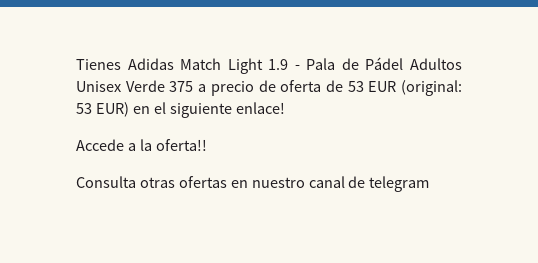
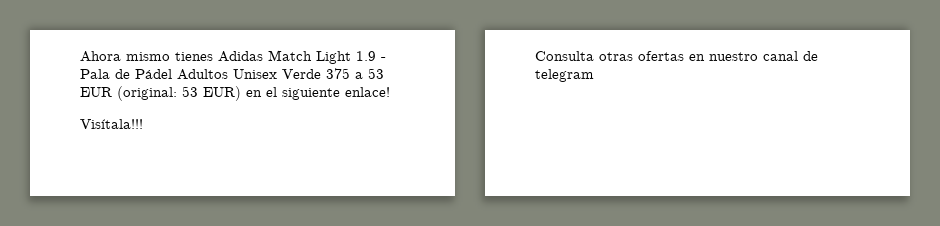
- Tienes Adidas Match Light 1.9 - Pala de Pádel Adultos Unisex Verde 375 a precio de oferta de 53 EUR (original: 53 EUR) en el siguiente enlace!
+ Ahora mismo tienes Adidas Match Light 1.9 - Pala de Pádel Adultos Unisex Verde 375 a 53 EUR (original: 53 EUR) en el siguiente enlace!
- Accede a la oferta!!
+ Visítala!!!

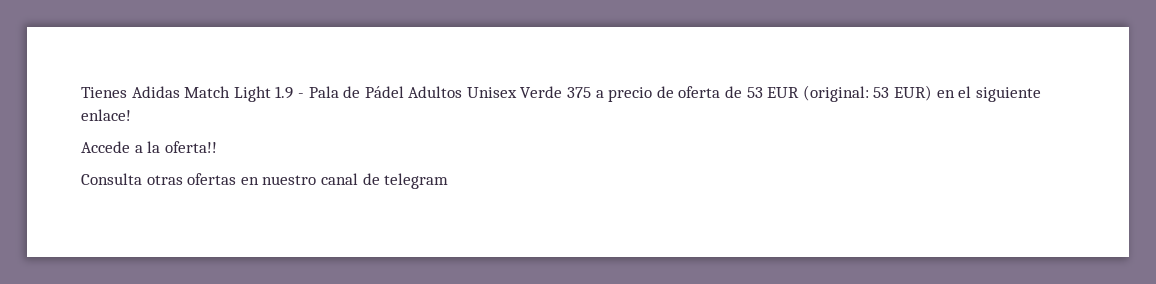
- Ahora mismo tienes Adidas Match Light 1.9 - Pala de Pádel Adultos Unisex Verde 375 a 53 EUR (original: 53 EUR) en el siguiente enlace!
+ Tienes Adidas Match Light 1.9 - Pala de Pádel Adultos Unisex Verde 375 a precio de oferta de 53 EUR (original: 53 EUR) en el siguiente enlace!
- Visítala!!!
+ Accede a la oferta!!

